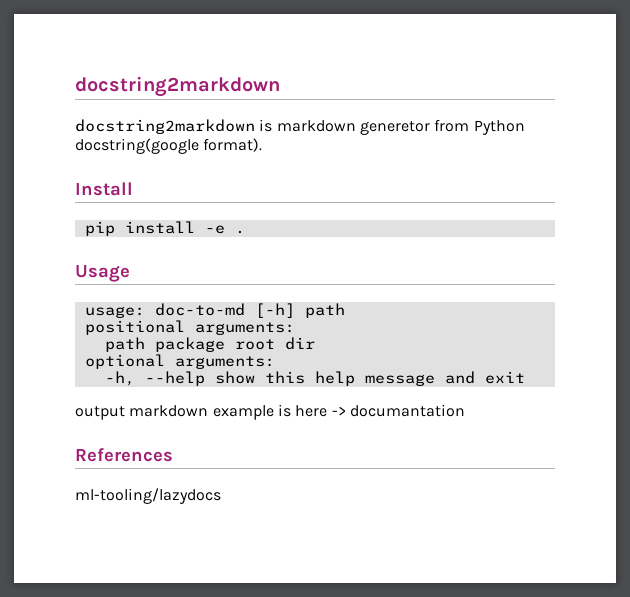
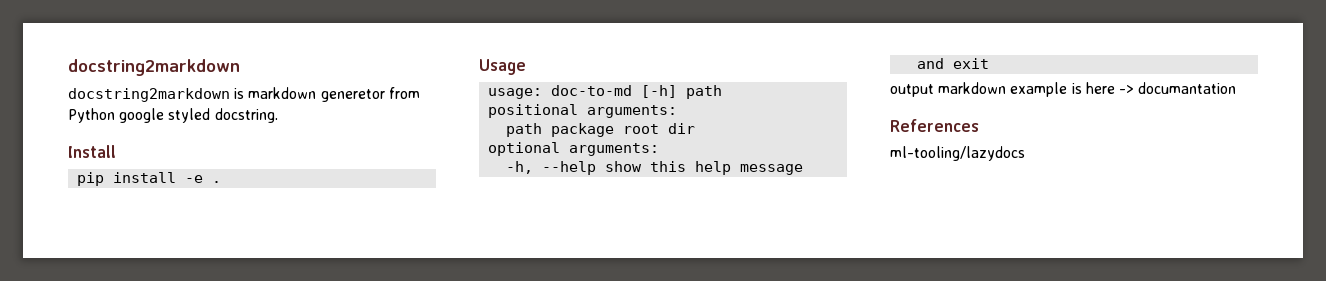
- docstring2markdown is markdown generetor from Python docstring(google format).
+ docstring2markdown is markdown generetor from Python google styled docstring.

